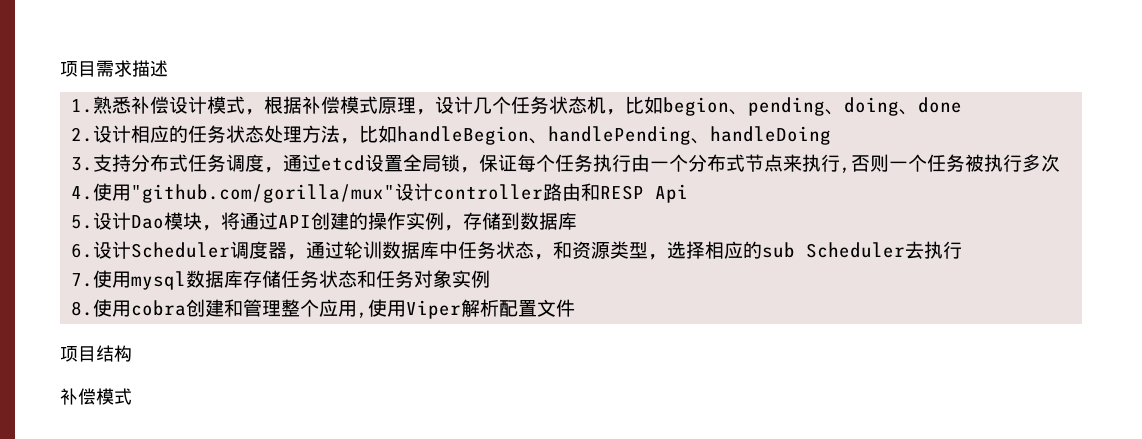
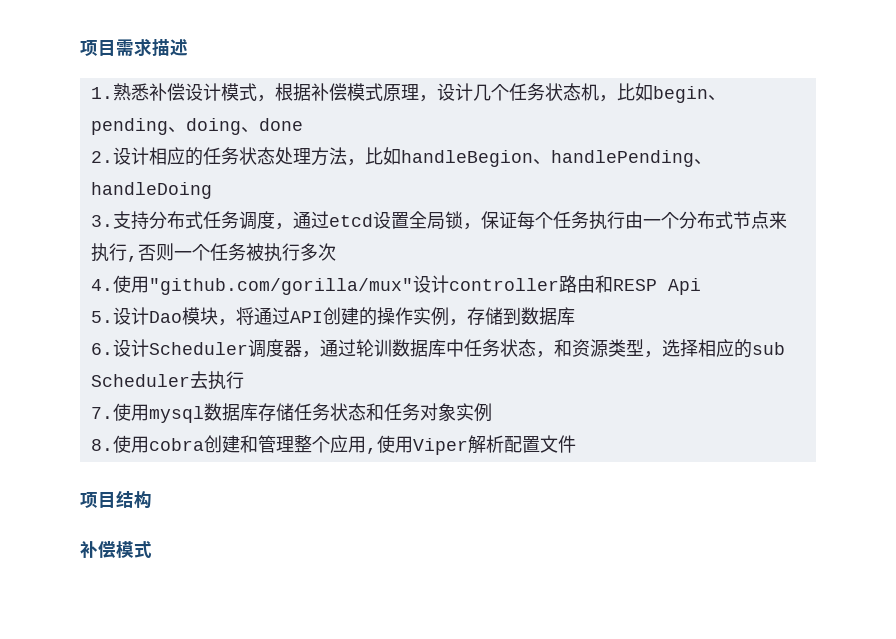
- 1.熟悉补偿设计模式，根据补偿模式原理，设计几个任务状态机，比如begion、pending、doing、done
+ 1.熟悉补偿设计模式，根据补偿模式原理，设计几个任务状态机，比如begin、pending、doing、done

